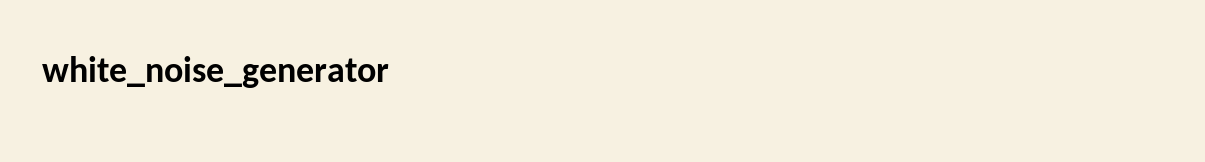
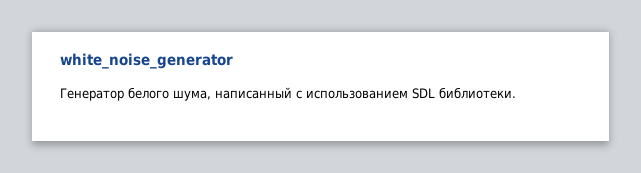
+ Генератор белого шума, написанный с использованием SDL библиотеки.

